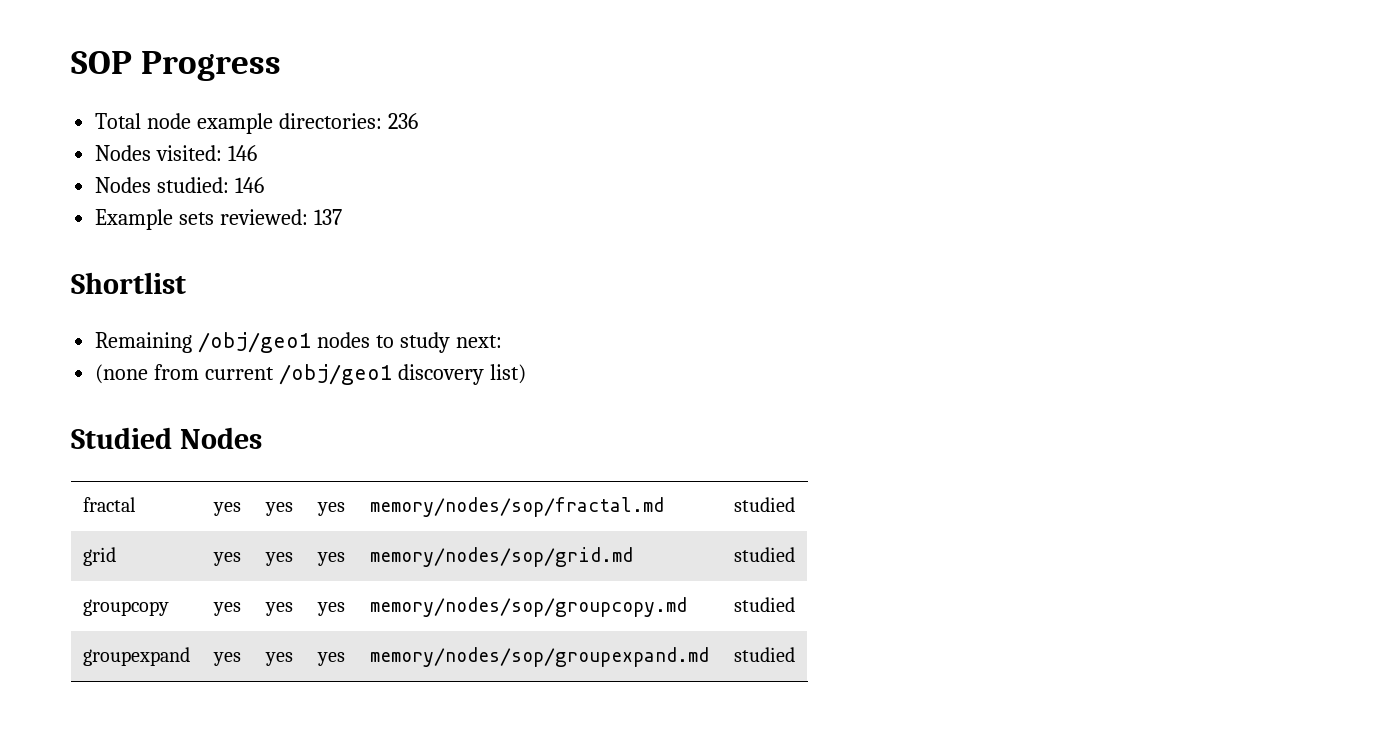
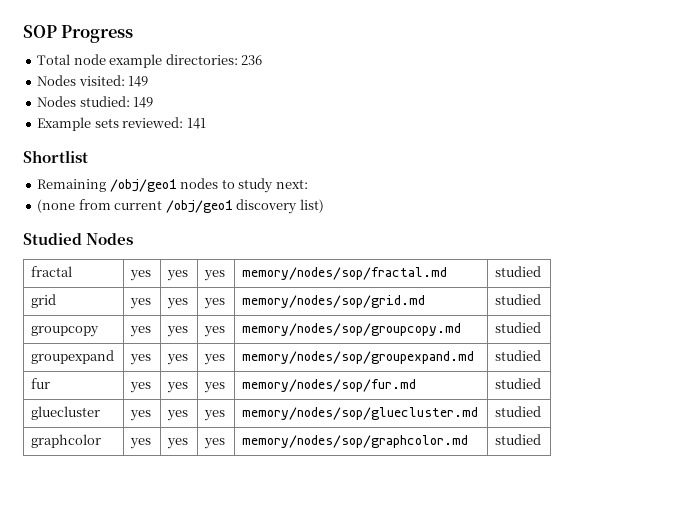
- Nodes visited: 146
+ Nodes visited: 149
- Nodes studied: 146
+ Nodes studied: 149
- Example sets reviewed: 137
+ Example sets reviewed: 141
+ fur | yes | yes | yes | memory/nodes/sop/fur.md | studied
+ gluecluster | yes | yes | yes | memory/nodes/sop/gluecluster.md | studied
+ graphcolor | yes | yes | yes | memory/nodes/sop/graphcolor.md | studied

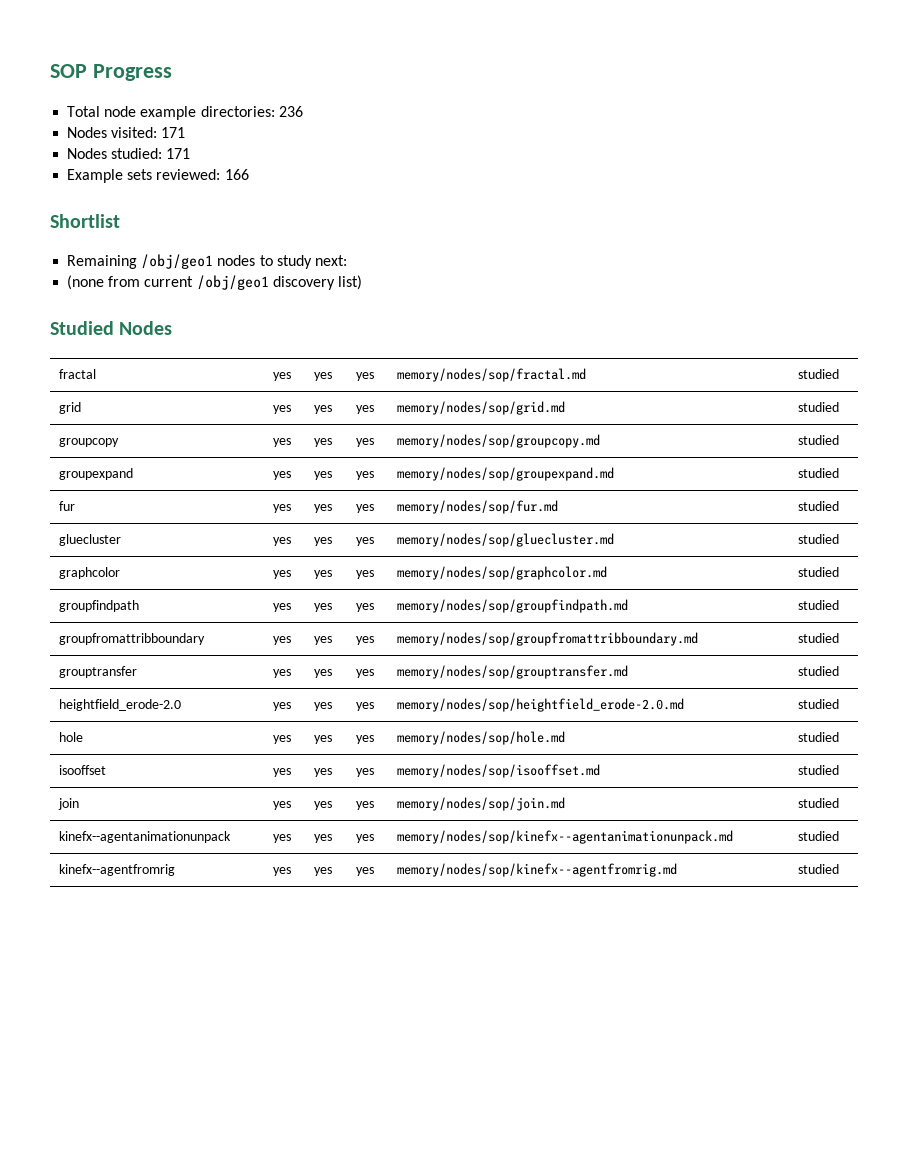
- Nodes visited: 149
+ Nodes visited: 171
- Nodes studied: 149
+ Nodes studied: 171
- Example sets reviewed: 141
+ Example sets reviewed: 166
+ groupfindpath | yes | yes | yes | memory/nodes/sop/groupfindpath.md | studied
+ groupfromattribboundary | yes | yes | yes | memory/nodes/sop/groupfromattribboundary.md | studied
+ grouptransfer | yes | yes | yes | memory/nodes/sop/grouptransfer.md | studied
+ heightfield_erode-2.0 | yes | yes | yes | memory/nodes/sop/heightfield_erode-2.0.md | studied
+ hole | yes | yes | yes | memory/nodes/sop/hole.md | studied
+ isooffset | yes | yes | yes | memory/nodes/sop/isooffset.md | studied
+ join | yes | yes | yes | memory/nodes/sop/join.md | studied
+ kinefx--agentanimationunpack | yes | yes | yes | memory/nodes/sop/kinefx--agentanimationunpack.md | studied
+ kinefx--agentfromrig | yes | yes | yes | memory/nodes/sop/kinefx--agentfromrig.md | studied

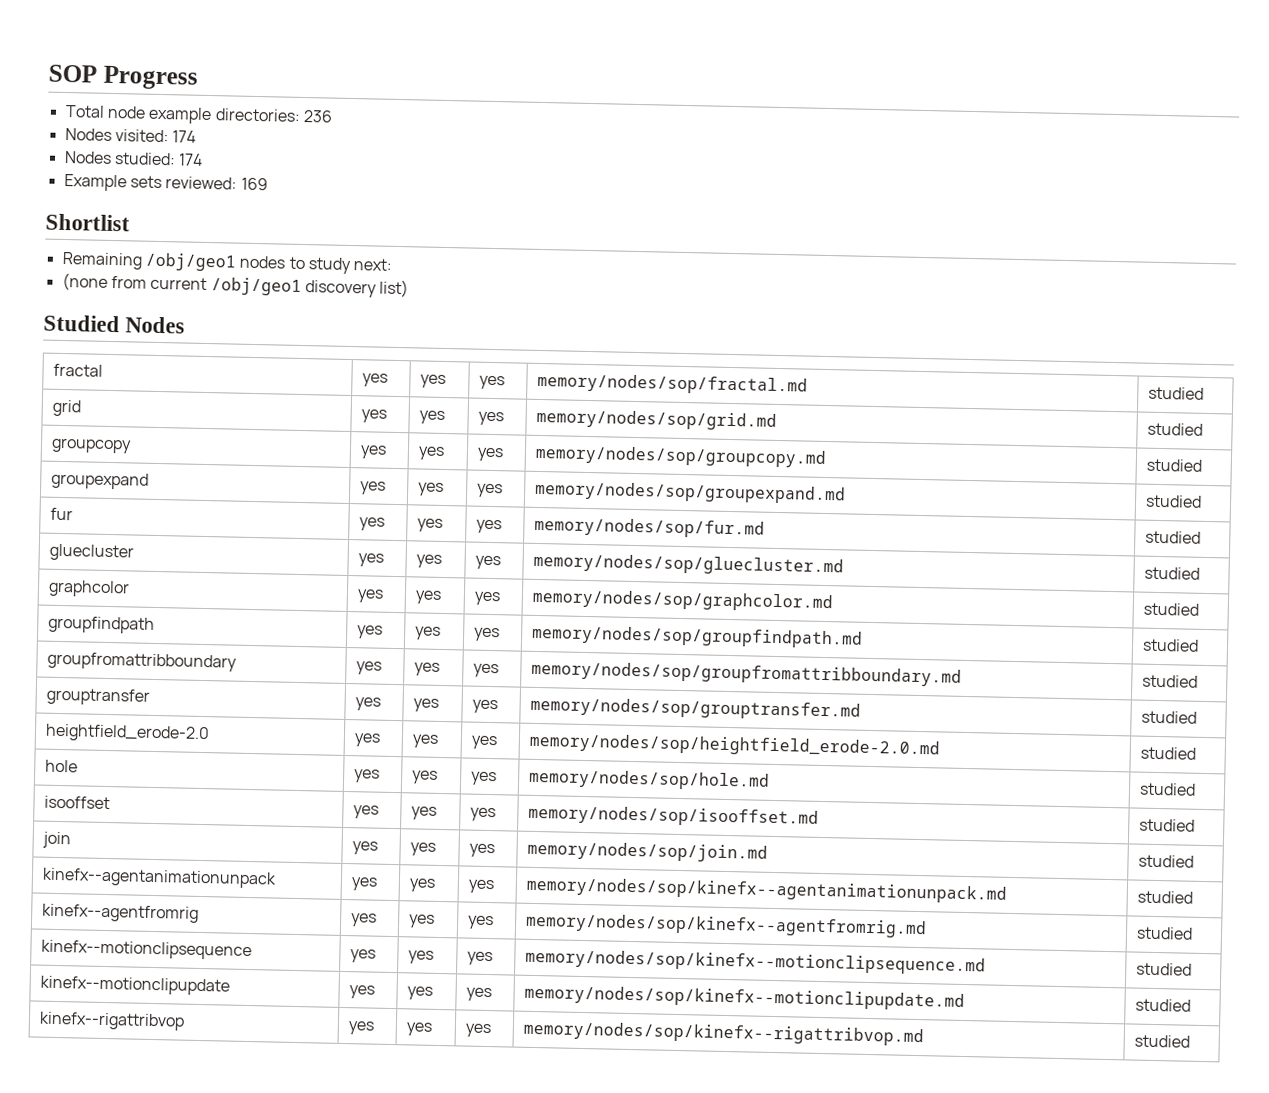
- Nodes visited: 171
+ Nodes visited: 174
- Nodes studied: 171
+ Nodes studied: 174
- Example sets reviewed: 166
+ Example sets reviewed: 169
+ kinefx--motionclipsequence | yes | yes | yes | memory/nodes/sop/kinefx--motionclipsequence.md | studied
+ kinefx--motionclipupdate | yes | yes | yes | memory/nodes/sop/kinefx--motionclipupdate.md | studied
+ kinefx--rigattribvop | yes | yes | yes | memory/nodes/sop/kinefx--rigattribvop.md | studied

